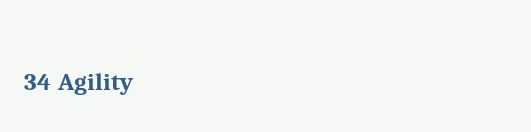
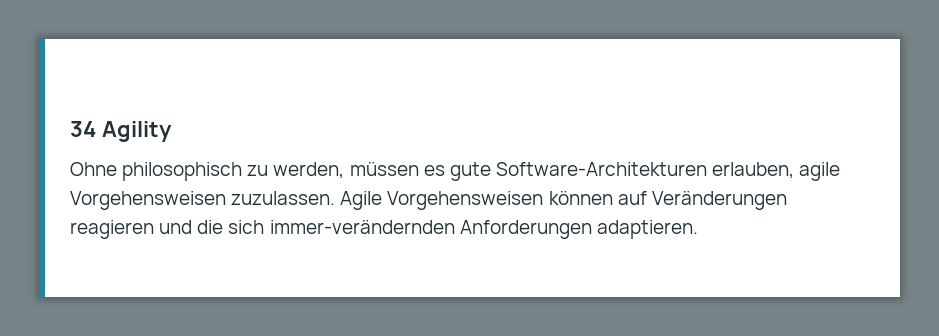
+ Ohne philosophisch zu werden, müssen es gute Software-Architekturen erlauben, agile Vorgehensweisen zuzulassen. Agile Vorgehensweisen können auf Veränderungen reagieren und die sich immer-verändernden Anforderungen adaptieren.

